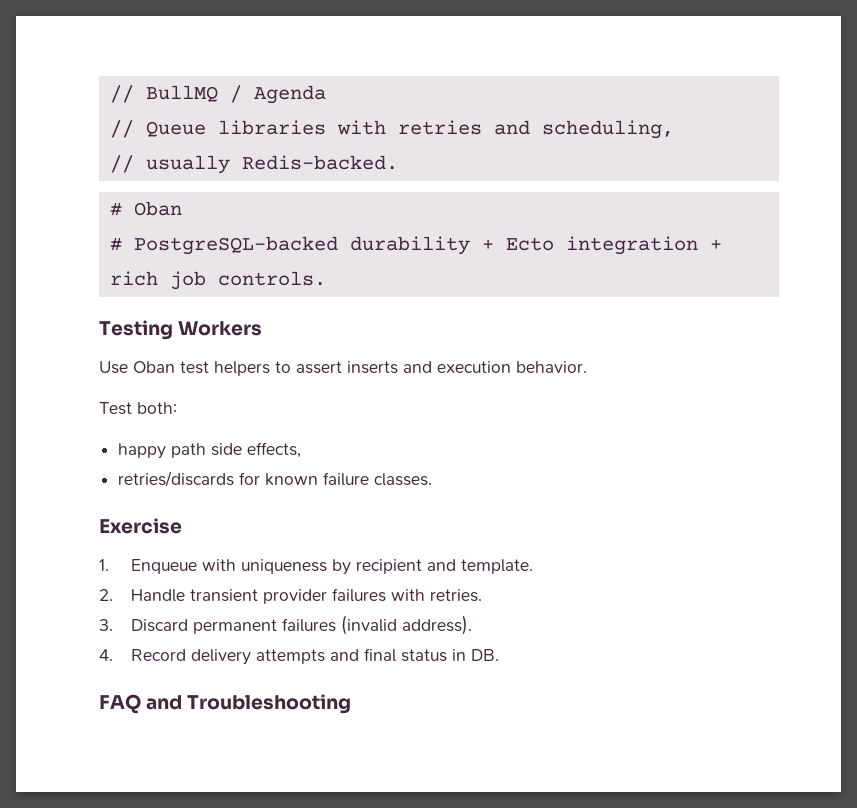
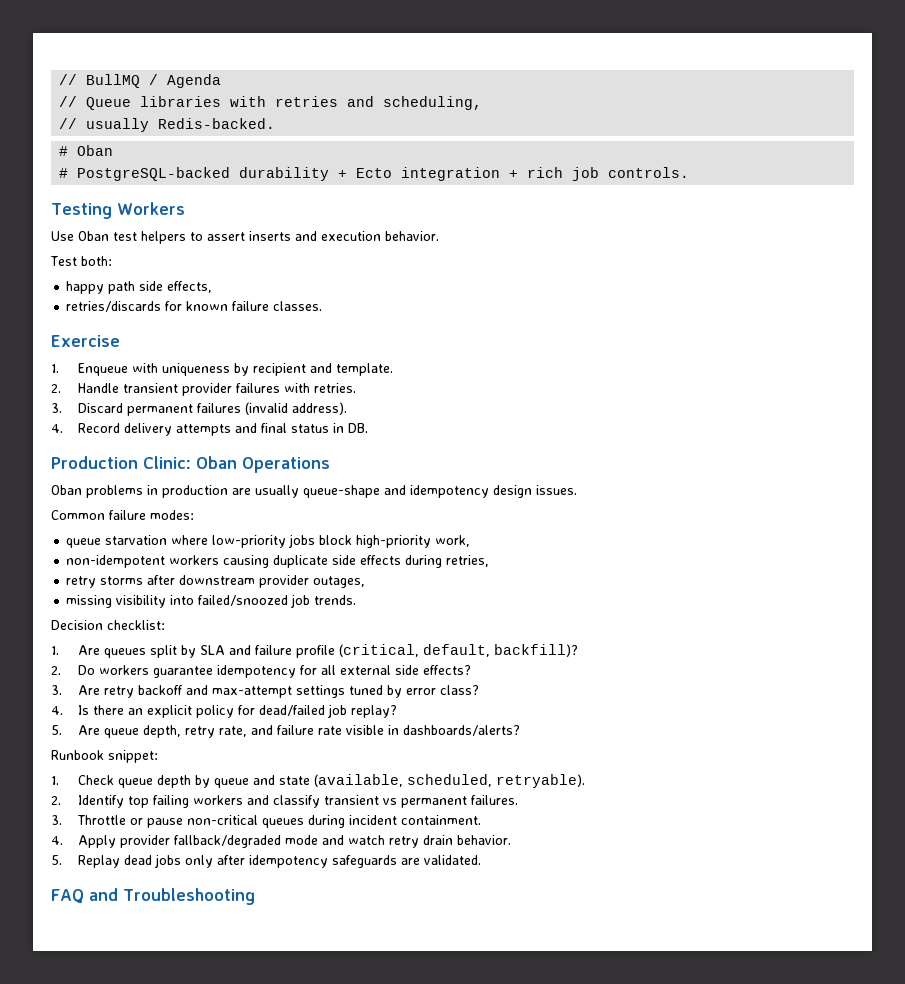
+ Production Clinic: Oban Operations
+ Oban problems in production are usually queue-shape and idempotency design issues.
+ Common failure modes:
+ queue starvation where low-priority jobs block high-priority work,
+ non-idempotent workers causing duplicate side effects during retries,
+ retry storms after downstream provider outages,
+ missing visibility into failed/snoozed job trends.
+ Decision checklist:
+ 1. Are queues split by SLA and failure profile (critical, default, backfill)?
+ 2. Do workers guarantee idempotency for all external side effects?
+ 3. Are retry backoff and max-attempt settings tuned by error class?
+ 4. Is there an explicit policy for dead/failed job replay?
+ 5. Are queue depth, retry rate, and failure rate visible in dashboards/alerts?
+ Runbook snippet:
+ 1. Check queue depth by queue and state (available, scheduled, retryable).
+ 2. Identify top failing workers and classify transient vs permanent failures.
+ 3. Throttle or pause non-critical queues during incident containment.
+ 4. Apply provider fallback/degraded mode and watch retry drain behavior.
+ 5. Replay dead jobs only after idempotency safeguards are validated.

